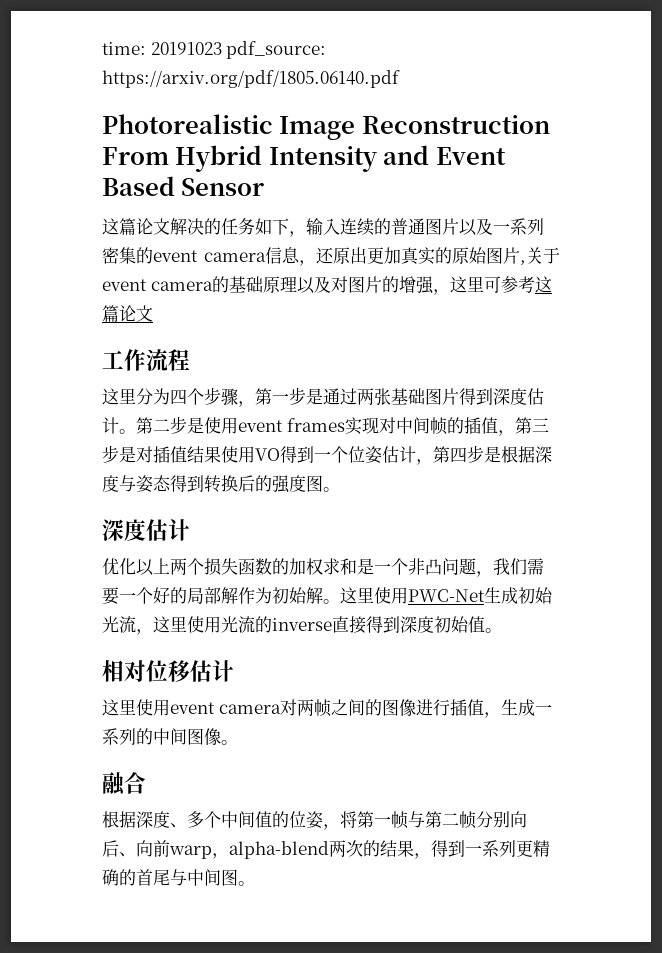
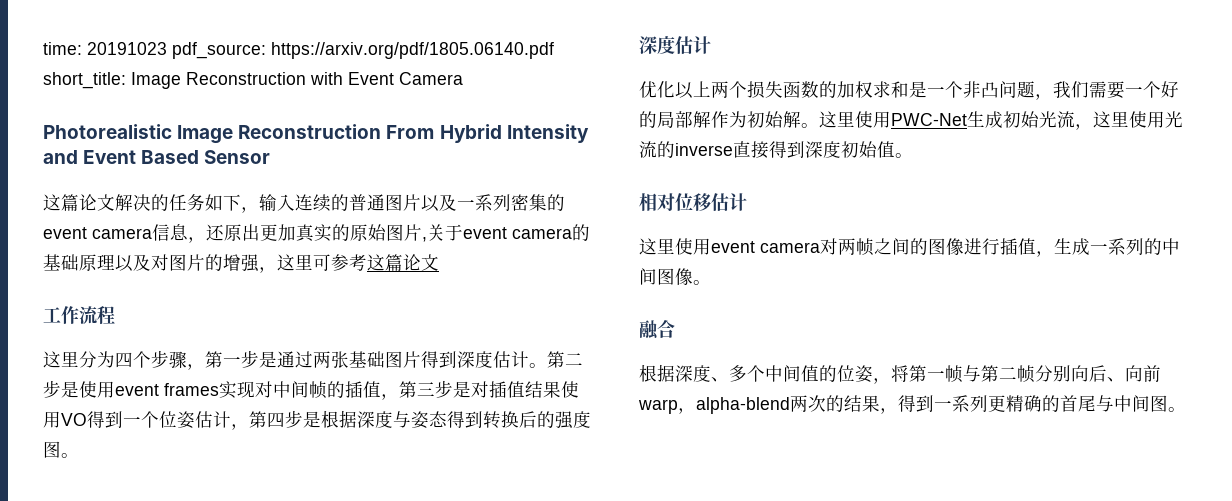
- time: 20191023 pdf_source: https://arxiv.org/pdf/1805.06140.pdf
+ time: 20191023 pdf_source: https://arxiv.org/pdf/1805.06140.pdf short_title: Image Reconstruction with Event Camera

